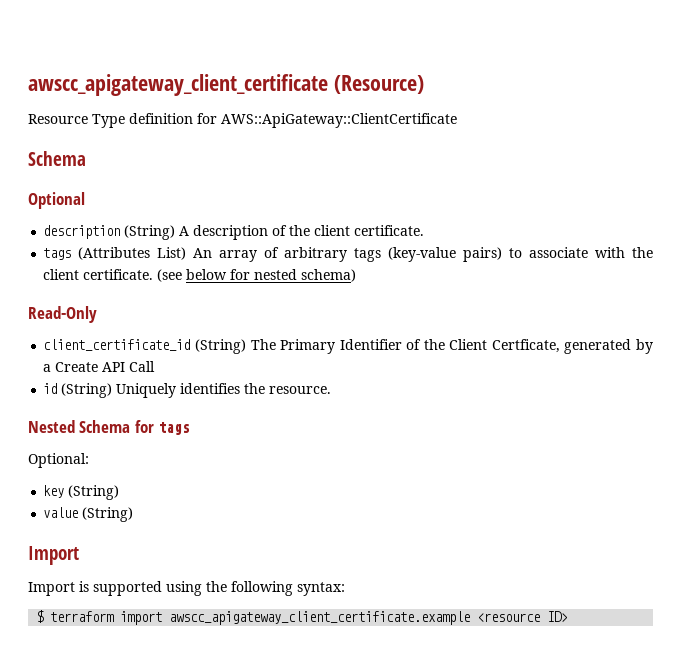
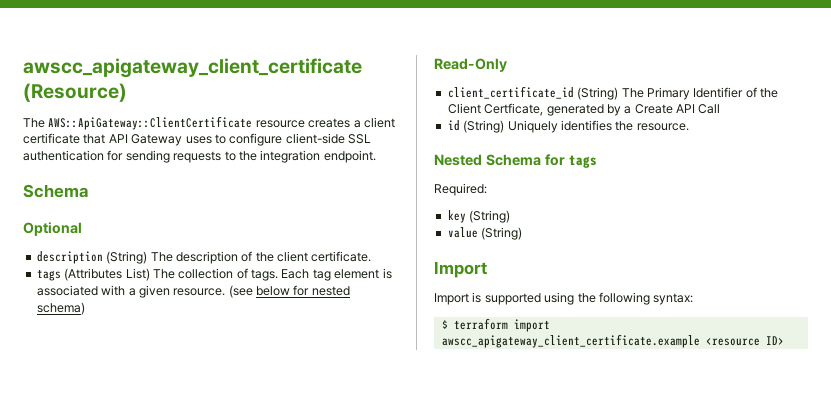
- Resource Type definition for AWS::ApiGateway::ClientCertificate
+ The AWS::ApiGateway::ClientCertificate resource creates a client certificate that API Gateway uses to configure client-side SSL authentication for sending requests to the integration endpoint.
- description (String) A description of the client certificate.
+ description (String) The description of the client certificate.
- tags (Attributes List) An array of arbitrary tags (key-value pairs) to associate with the client certificate.
+ tags (Attributes List) The collection of tags. Each tag element is associated with a given resource.
- Optional:
+ Required:

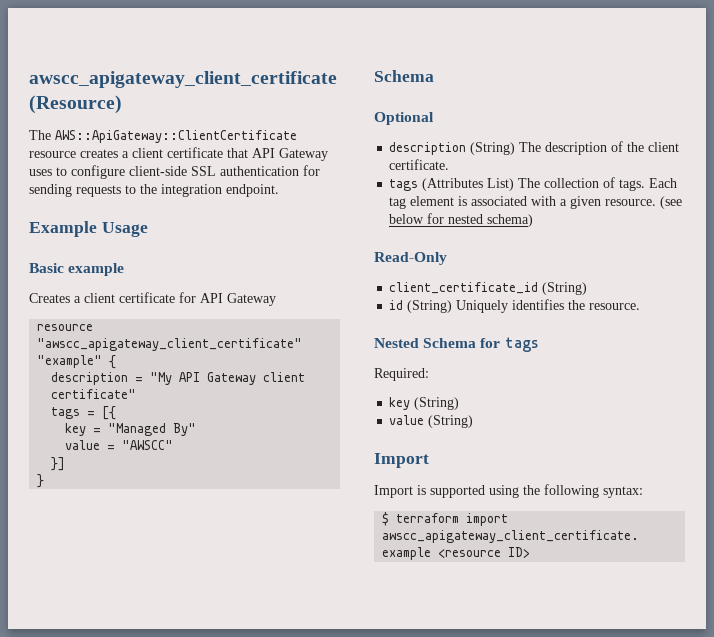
+ Example Usage
+ Basic example
+ Creates a client certificate for API Gateway
+ resource "awscc_apigateway_client_certificate" "example" {
+ description = "My API Gateway client certificate"
+ tags = [{
+ key = "Managed By"
+ value = "AWSCC"
+ }]
+ }
- client_certificate_id (String) The Primary Identifier of the Client Certficate, generated by a Create API Call
+ client_certificate_id (String)

